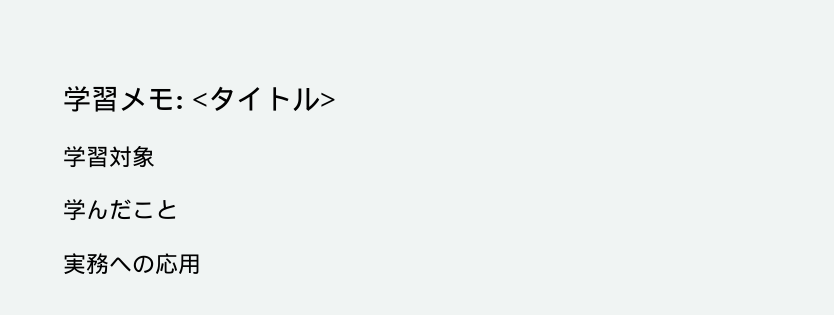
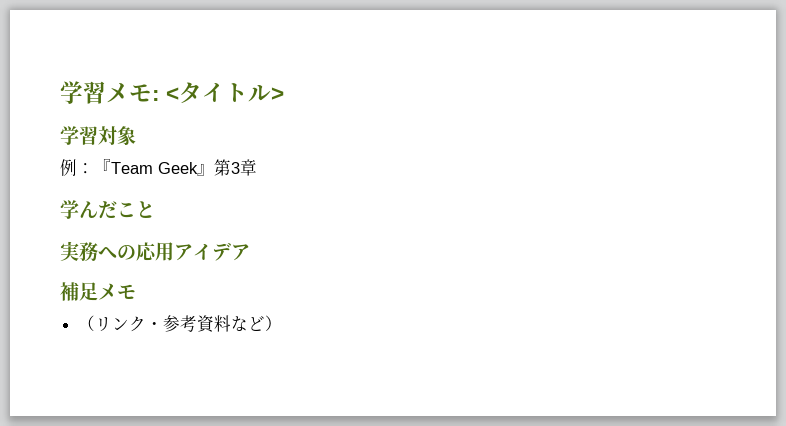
+ 例：『Team Geek』第3章
- 実務への応用
+ 実務への応用アイデア
+ 補足メモ
+ （リンク・参考資料など）

